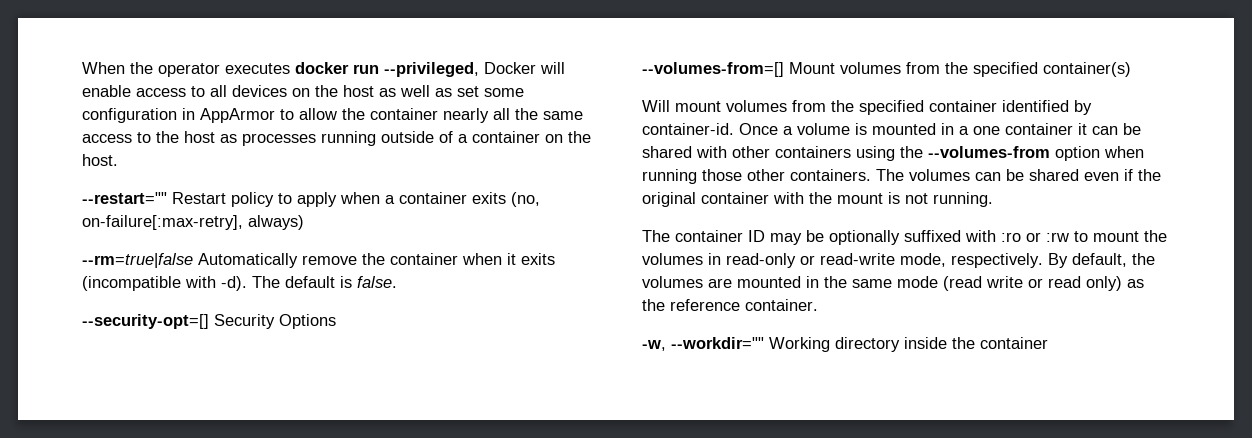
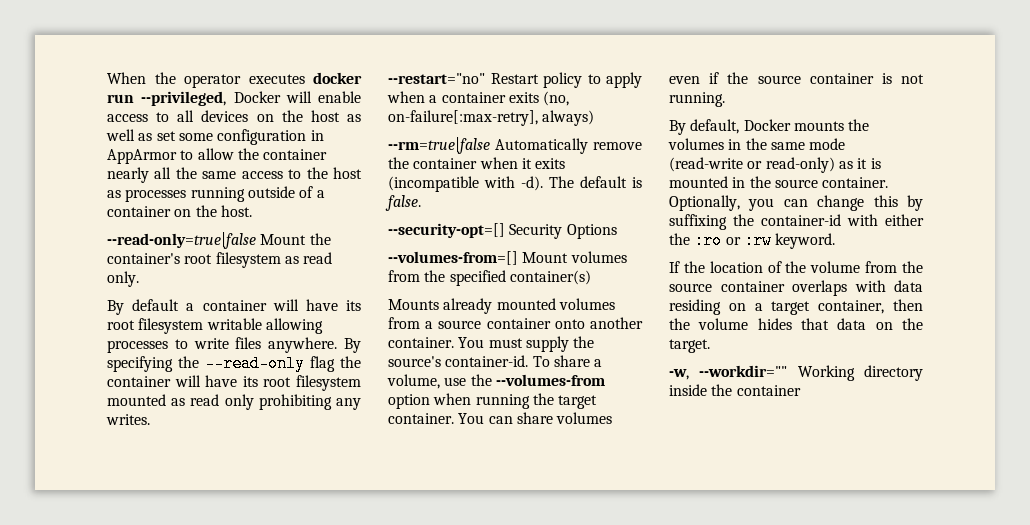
- --restart="" Restart policy to apply when a container exits (no, on-failure[:max-retry], always)
+ --read-only=true|false Mount the container's root filesystem as read only.
+ By default a container will have its root filesystem writable allowing processes to write files anywhere. By specifying the --read-only flag the container will have its root filesystem mounted as read only prohibiting any writes.
+ --restart="no" Restart policy to apply when a container exits (no, on-failure[:max-retry], always)
- Will mount volumes from the specified container identified by container-id. Once a volume is mounted in a one container it can be shared with other containers using the --volumes-from option when running those other containers. The volumes can be shared even if the original container with the mount is not running.
- The container ID may be optionally suffixed with :ro or :rw to mount the volumes in read-only or read-write mode, respectively. By default, the volumes are mounted in the same mode (read write or read only) as the reference container.
+ Mounts already mounted volumes from a source container onto another container. You must supply the source's container-id. To share a volume, use the --volumes-from option when running the target container. You can share volumes even if the source container is not running.
+ By default, Docker mounts the volumes in the same mode (read-write or read-only) as it is mounted in the source container. Optionally, you can change this by suffixing the container-id with either the :ro or :rw keyword.
+ If the location of the volume from the source container overlaps with data residing on a target container, then the volume hides that data on the target.

